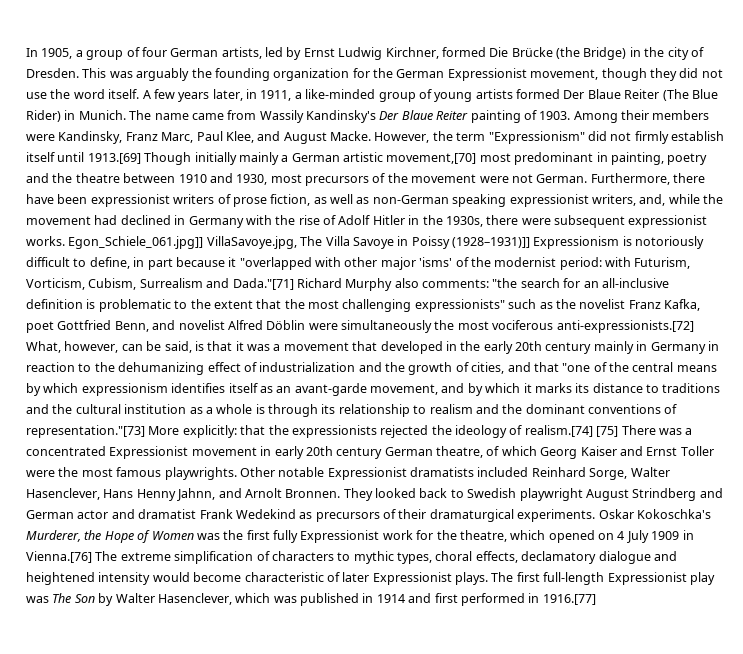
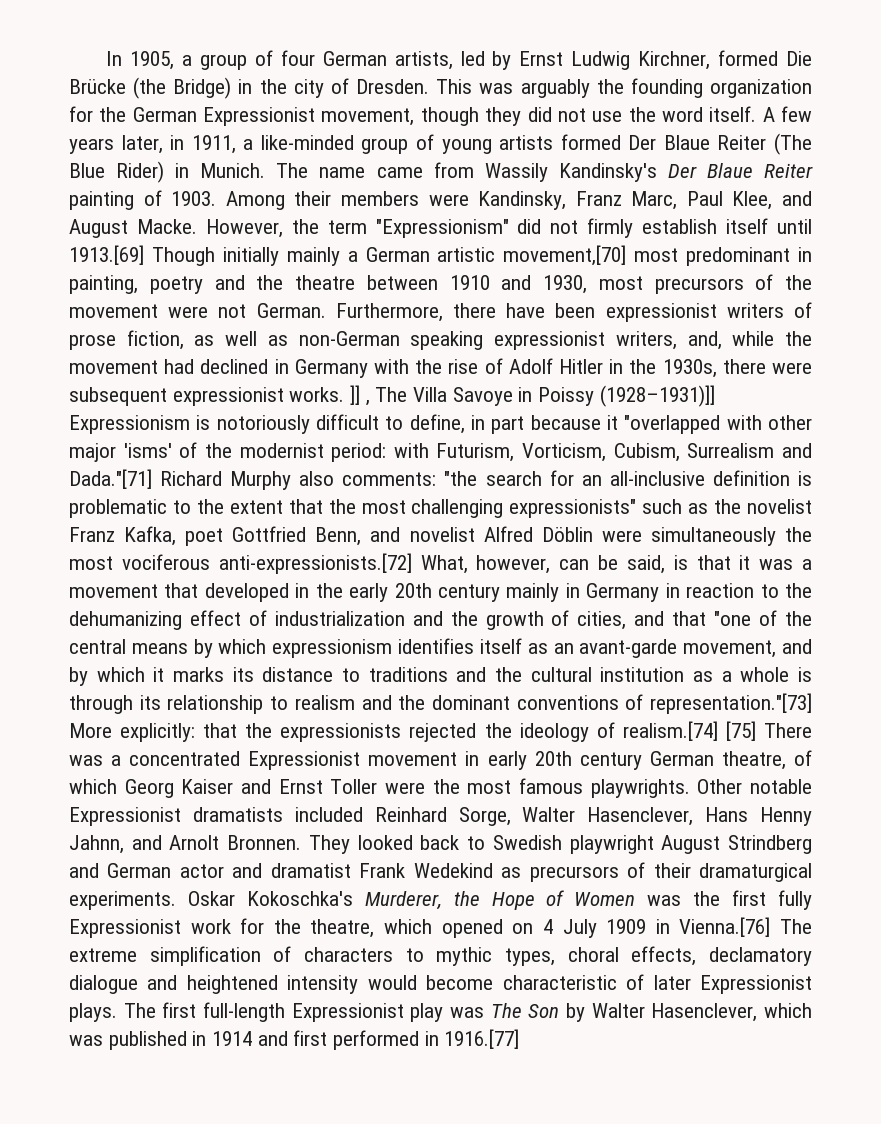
- Furthermore, there have been expressionist writers of prose fiction, as well as non-German speaking expressionist writers, and, while the movement had declined in Germany with the rise of Adolf Hitler in the 1930s, there were subsequent expressionist works. Egon_Schiele_061.jpg]] VillaSavoye.jpg, The Villa Savoye in Poissy (1928–1931)]] Expressionism is notoriously difficult to define, in part because it "overlapped with other major 'isms' of the modernist period:
+ Furthermore, there have been expressionist writers of prose fiction, as well as non-German speaking expressionist writers, and, while the movement had declined in Germany with the rise of Adolf Hitler in the 1930s, there were subsequent expressionist works. ]] , The Villa Savoye in Poissy (1928–1931)]] Expressionism is notoriously difficult to define, in part because it "overlapped with other major 'isms' of the modernist period:

